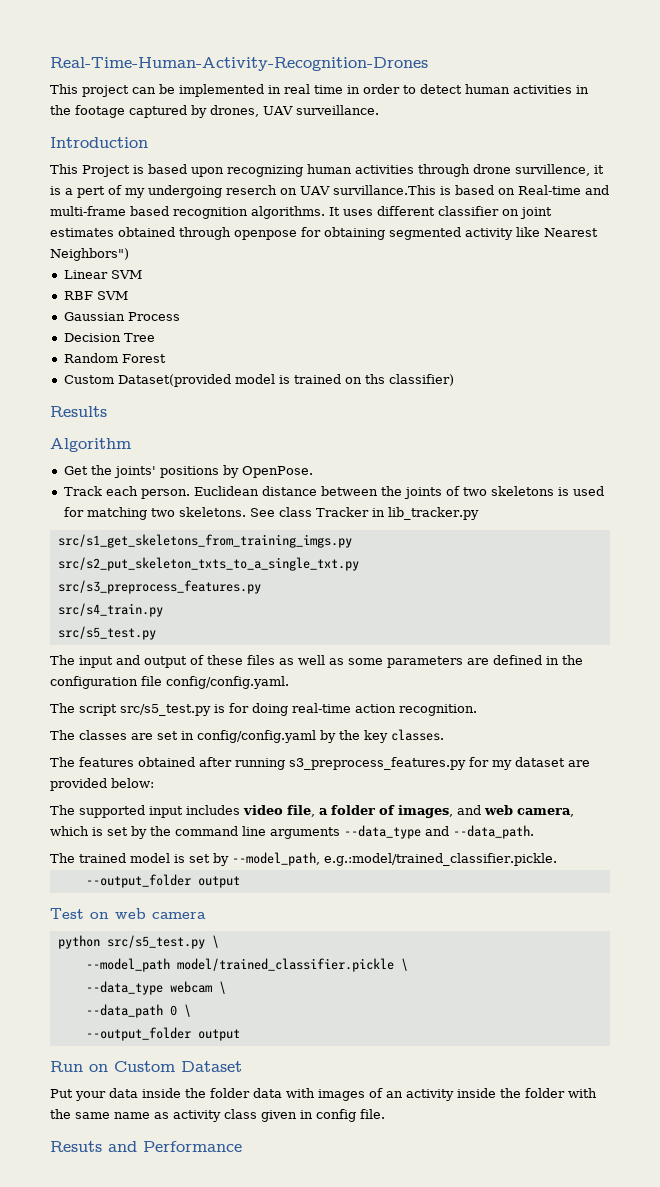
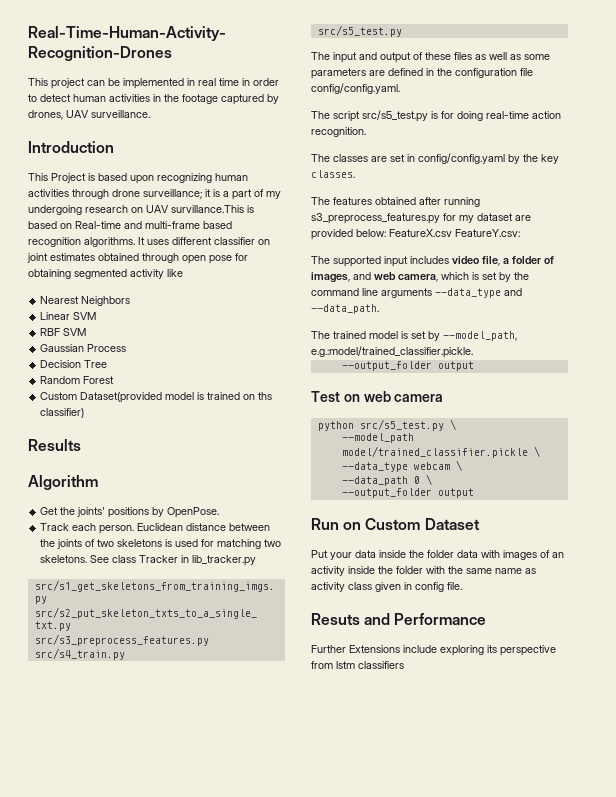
- This Project is based upon recognizing human activities through drone survillence, it is a pert of my undergoing reserch on UAV survillance.This is based on Real-time and multi-frame based recognition algorithms.
+ This Project is based upon recognizing human activities through drone surveillance; it is a part of my undergoing research on UAV survillance.This is based on Real-time and multi-frame based recognition algorithms.
- It uses different classifier on joint estimates obtained through openpose for obtaining segmented activity like Nearest Neighbors")
+ It uses different classifier on joint estimates obtained through open pose for obtaining segmented activity like
+ Nearest Neighbors
- The features obtained after running s3_preprocess_features.py for my dataset are provided below:
+ The features obtained after running s3_preprocess_features.py for my dataset are provided below: FeatureX.csv FeatureY.csv:
+ Further Extensions include exploring its perspective from lstm classifiers

